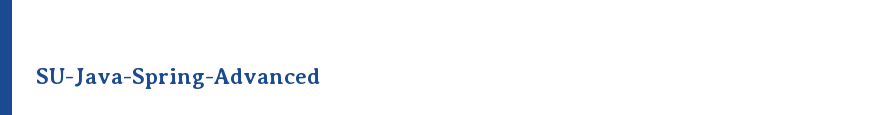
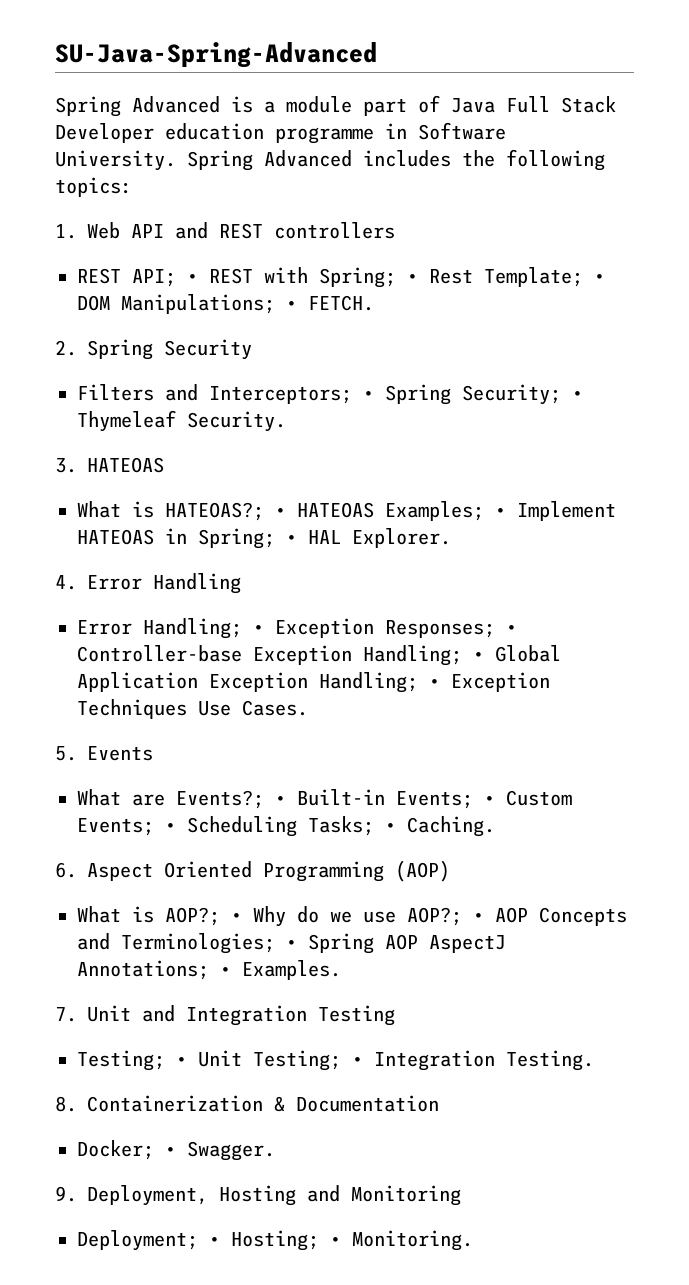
+ Spring Advanced is a module part of Java Full Stack Developer education programme in Software University. Spring Advanced includes the following topics:
+ 1. Web API and REST controllers
+ REST API; • REST with Spring; • Rest Template; • DOM Manipulations; • FETCH.
+ 2. Spring Security
+ Filters and Interceptors; • Spring Security; • Thymeleaf Security.
+ 3. HATEOAS
+ What is HATEOAS?; • HATEOAS Examples; • Implement HATEOAS in Spring; • HAL Explorer.
+ 4. Error Handling
+ Error Handling; • Exception Responses; • Controller-base Exception Handling; • Global Application Exception Handling; • Exception Techniques Use Cases.
+ 5. Events
+ What are Events?; • Built-in Events; • Custom Events; • Scheduling Tasks; • Caching.
+ 6. Aspect Oriented Programming (AOP)
+ What is AOP?; • Why do we use AOP?; • AOP Concepts and Terminologies; • Spring AOP AspectJ Annotations; • Examples.
+ 7. Unit and Integration Testing
+ Testing; • Unit Testing; • Integration Testing.
+ 8. Containerization & Documentation
+ Docker; • Swagger.
+ 9. Deployment, Hosting and Monitoring
+ Deployment; • Hosting; • Monitoring.

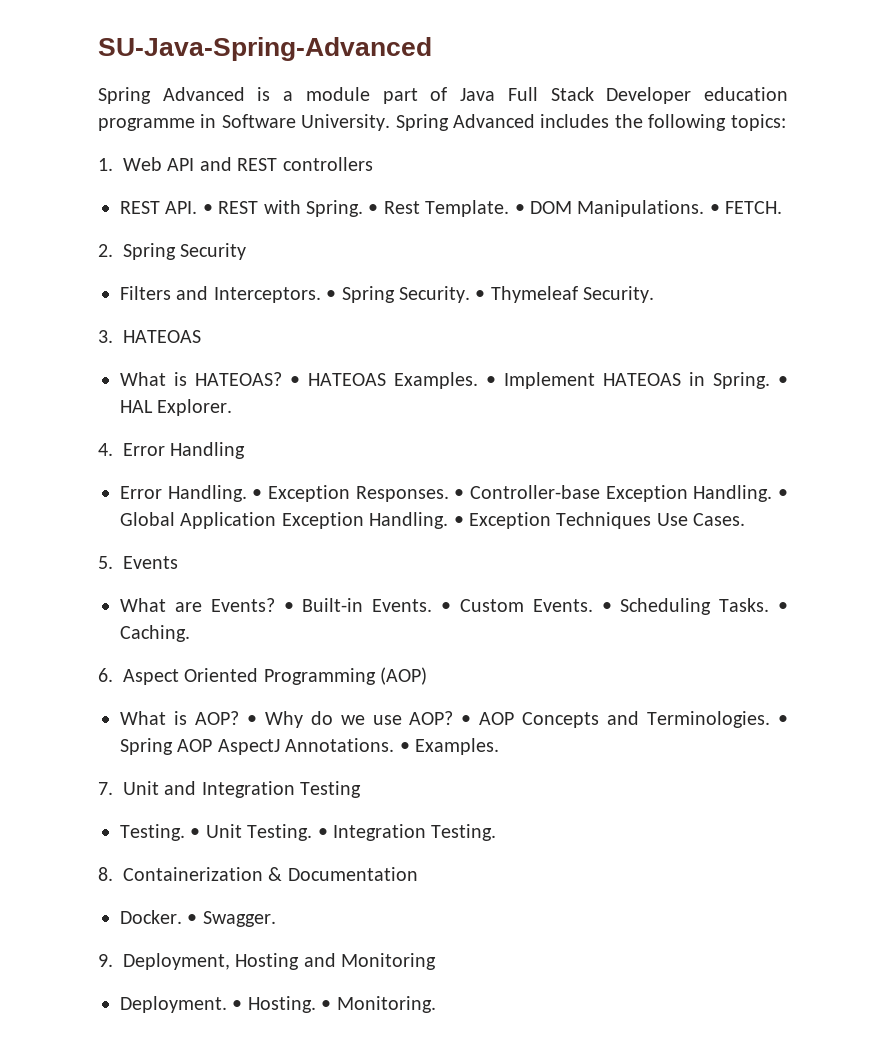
- REST API; • REST with Spring; • Rest Template; • DOM Manipulations; • FETCH.
+ REST API. • REST with Spring. • Rest Template. • DOM Manipulations. • FETCH.
- Filters and Interceptors; • Spring Security; • Thymeleaf Security.
+ Filters and Interceptors. • Spring Security. • Thymeleaf Security.
- What is HATEOAS?; • HATEOAS Examples; • Implement HATEOAS in Spring; • HAL Explorer.
+ What is HATEOAS? • HATEOAS Examples. • Implement HATEOAS in Spring. • HAL Explorer.
- Error Handling; • Exception Responses; • Controller-base Exception Handling; • Global Application Exception Handling; • Exception Techniques Use Cases.
+ Error Handling. • Exception Responses. • Controller-base Exception Handling. • Global Application Exception Handling. • Exception Techniques Use Cases.
- What are Events?; • Built-in Events; • Custom Events; • Scheduling Tasks; • Caching.
+ What are Events? • Built-in Events. • Custom Events. • Scheduling Tasks. • Caching.
- What is AOP?; • Why do we use AOP?; • AOP Concepts and Terminologies; • Spring AOP AspectJ Annotations; • Examples.
+ What is AOP? • Why do we use AOP? • AOP Concepts and Terminologies. • Spring AOP AspectJ Annotations. • Examples.
- Testing; • Unit Testing; • Integration Testing.
+ Testing. • Unit Testing. • Integration Testing.
- Docker; • Swagger.
+ Docker. • Swagger.
- Deployment; • Hosting; • Monitoring.
+ Deployment. • Hosting. • Monitoring.

